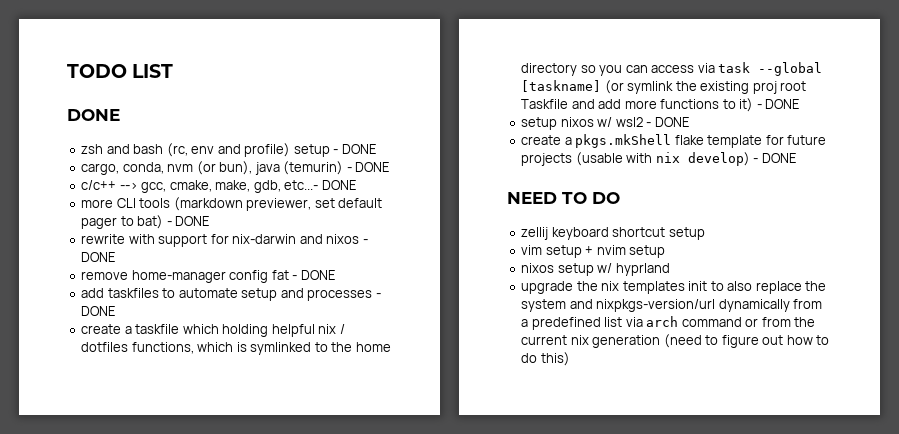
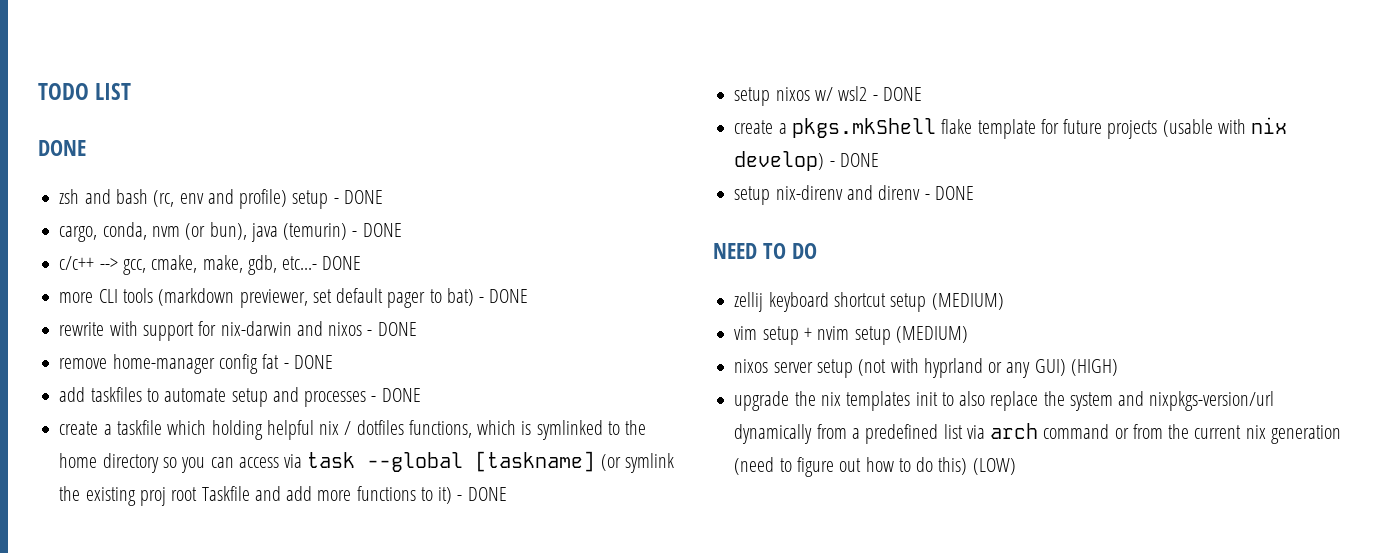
+ setup nix-direnv and direnv - DONE
- zellij keyboard shortcut setup
+ zellij keyboard shortcut setup (MEDIUM)
- vim setup + nvim setup
- nixos setup w/ hyprland
+ vim setup + nvim setup (MEDIUM)
+ nixos server setup (not with hyprland or any GUI) (HIGH)
- upgrade the nix templates init to also replace the system and nixpkgs-version/url dynamically from a predefined list via arch command or from the current nix generation (need to figure out how to do this)
+ upgrade the nix templates init to also replace the system and nixpkgs-version/url dynamically from a predefined list via arch command or from the current nix generation (need to figure out how to do this) (LOW)

